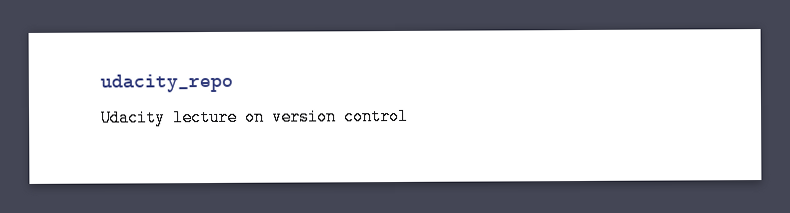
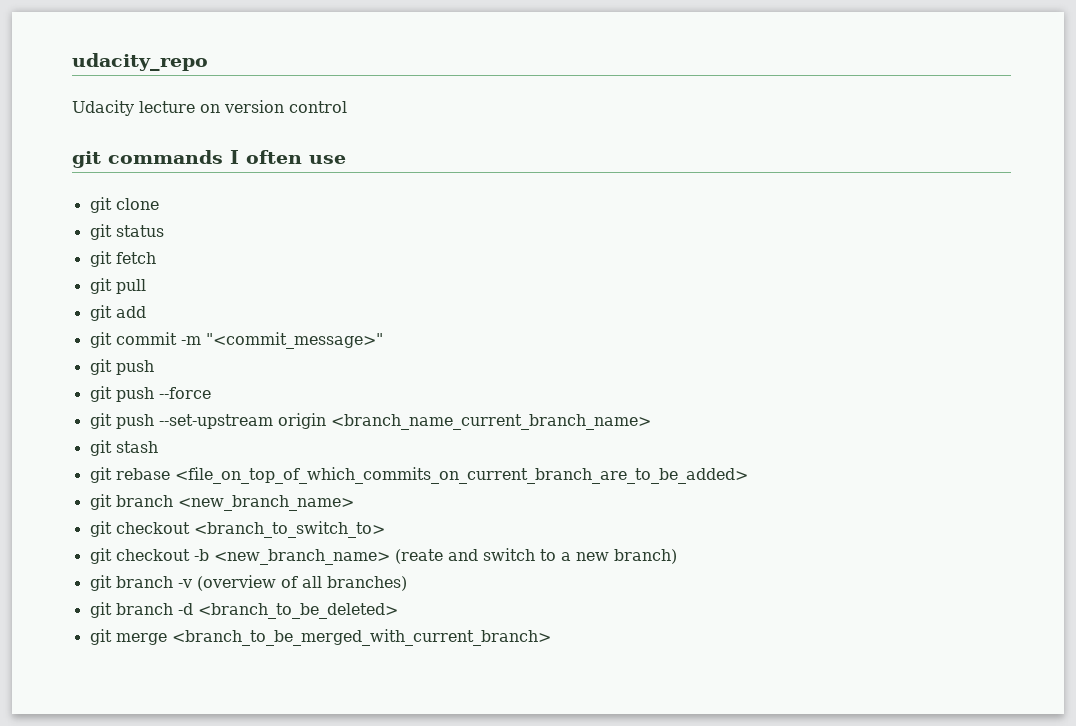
+ git commands I often use
+ git clone
+ git status
+ git fetch
+ git pull
+ git add
+ git commit -m "<commit_message>"
+ git push
+ git push --force
+ git push --set-upstream origin <branch_name_current_branch_name>
+ git stash
+ git rebase <file_on_top_of_which_commits_on_current_branch_are_to_be_added>
+ git branch <new_branch_name>
+ git checkout <branch_to_switch_to>
+ git checkout -b <new_branch_name> (reate and switch to a new branch)
+ git branch -v (overview of all branches)
+ git branch -d <branch_to_be_deleted>
+ git merge <branch_to_be_merged_with_current_branch>

